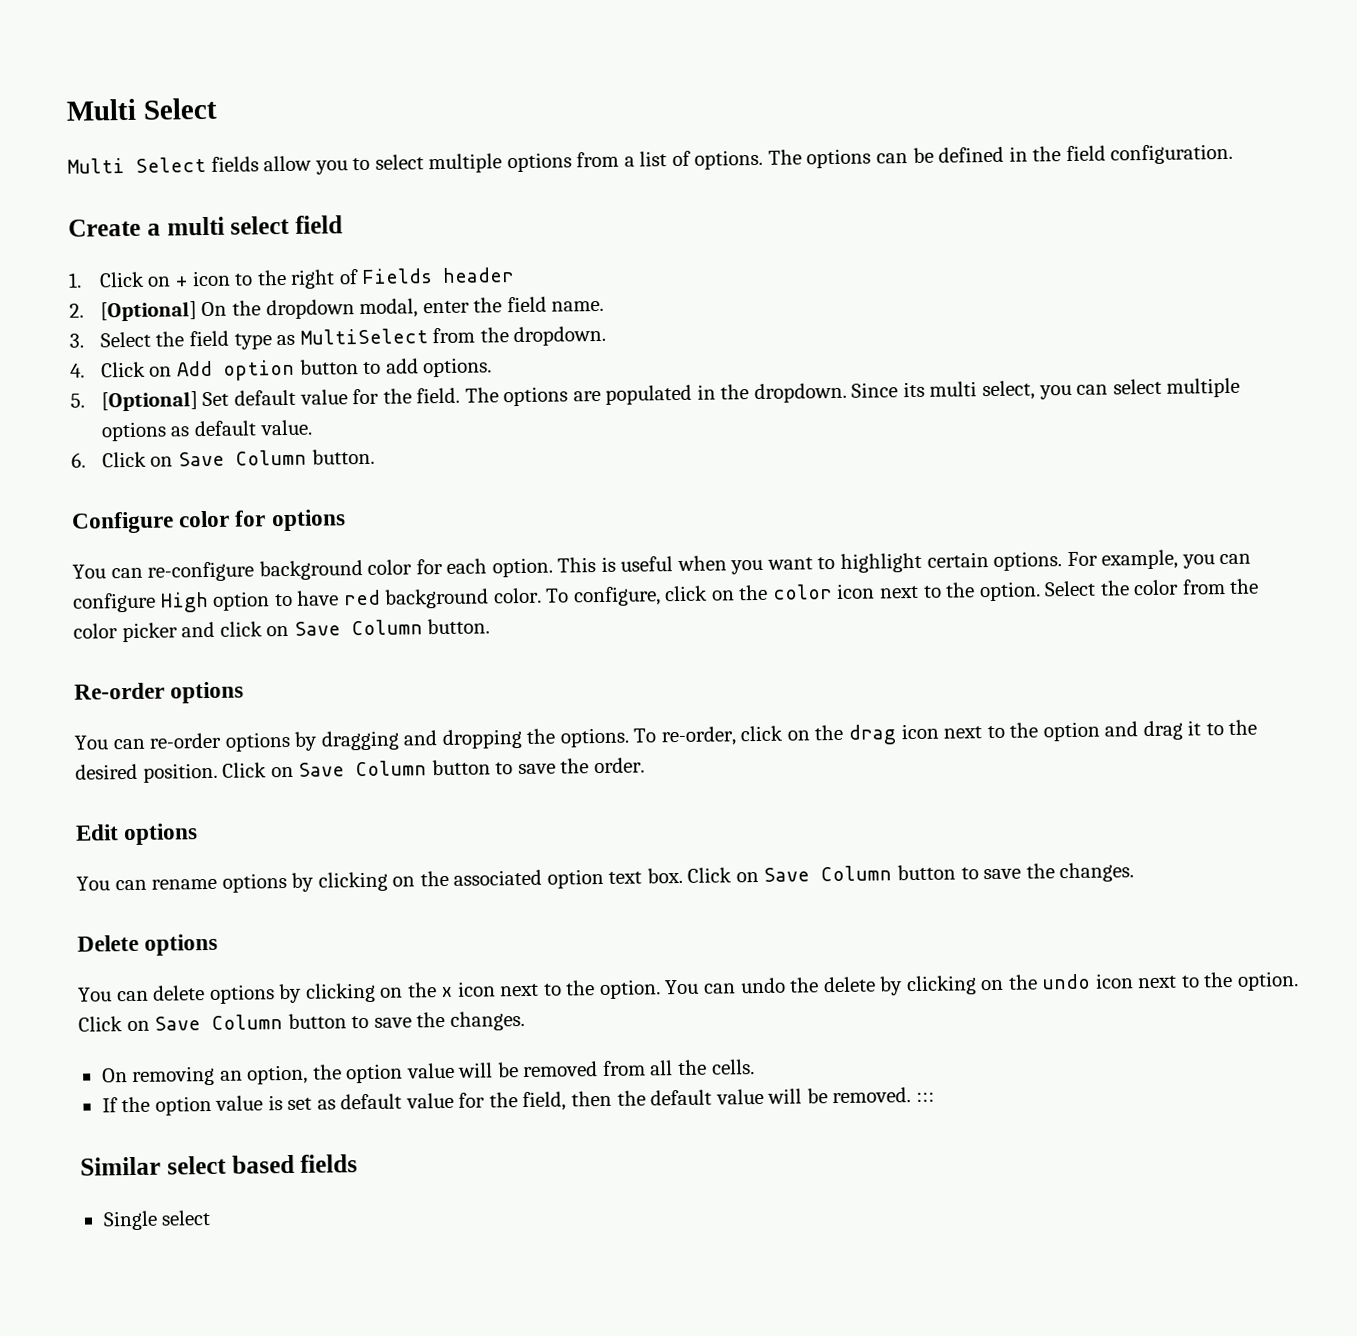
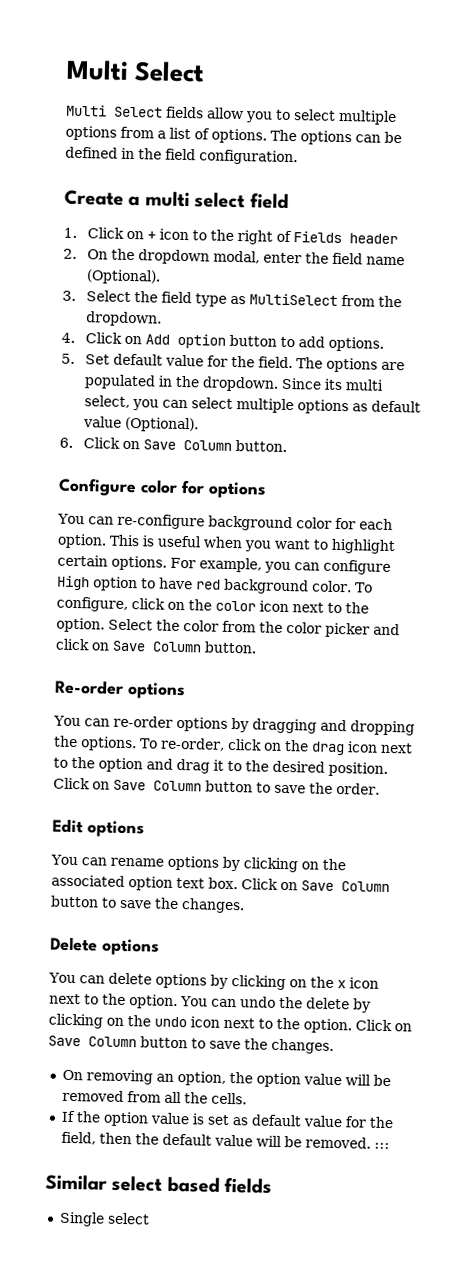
- 2. [Optional] On the dropdown modal, enter the field name.
+ 2. On the dropdown modal, enter the field name (Optional).
- 5. [Optional] Set default value for the field.
+ 5. Set default value for the field.
- Since its multi select, you can select multiple options as default value.
+ Since its multi select, you can select multiple options as default value (Optional).

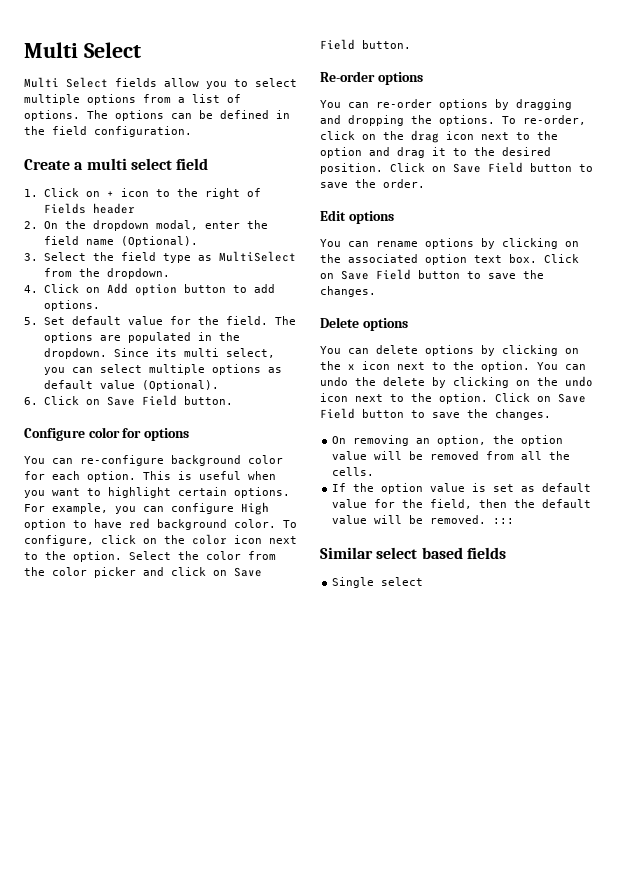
- 6. Click on Save Column button.
+ 6. Click on Save Field button.
- Select the color from the color picker and click on Save Column button.
+ Select the color from the color picker and click on Save Field button.
- Click on Save Column button to save the order.
+ Click on Save Field button to save the order.
- You can rename options by clicking on the associated option text box. Click on Save Column button to save the changes.
+ You can rename options by clicking on the associated option text box. Click on Save Field button to save the changes.
- You can undo the delete by clicking on the undo icon next to the option. Click on Save Column button to save the changes.
+ You can undo the delete by clicking on the undo icon next to the option. Click on Save Field button to save the changes.

